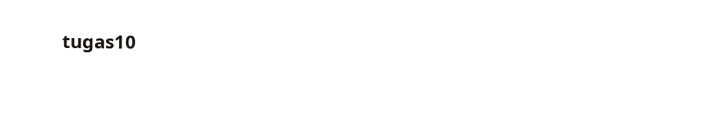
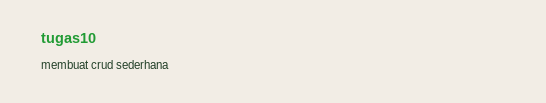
+ membuat crud sederhana

